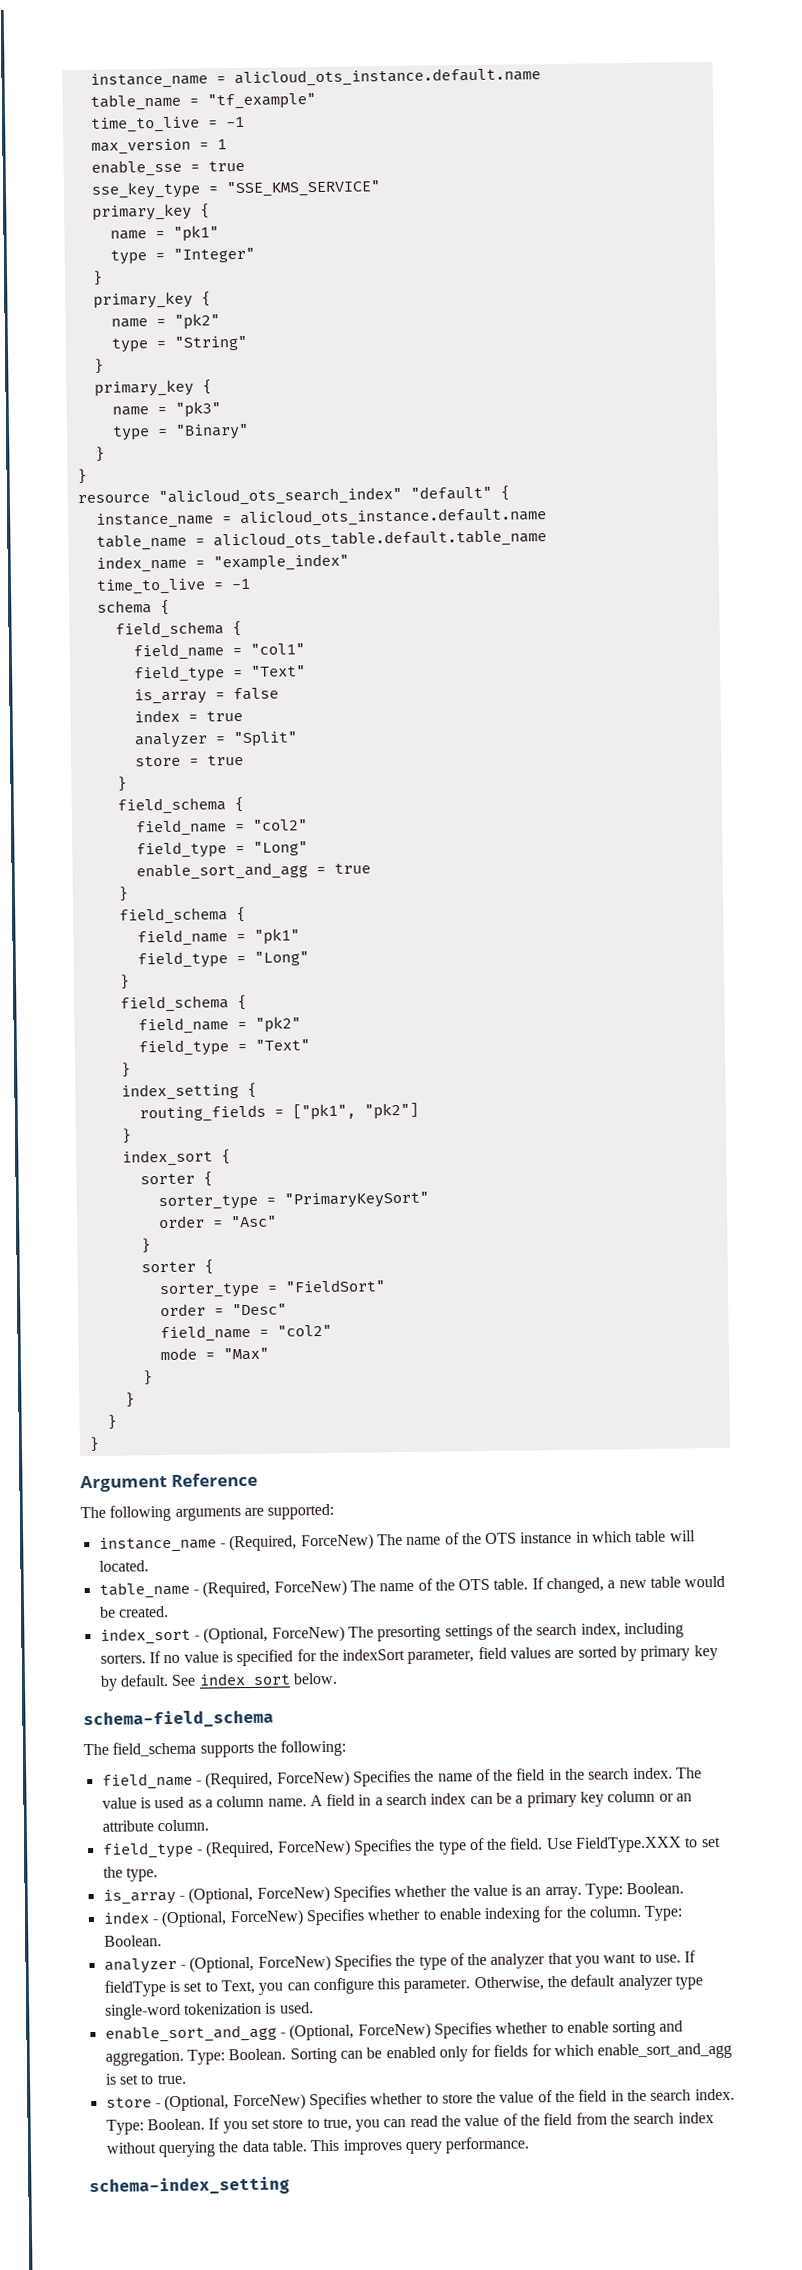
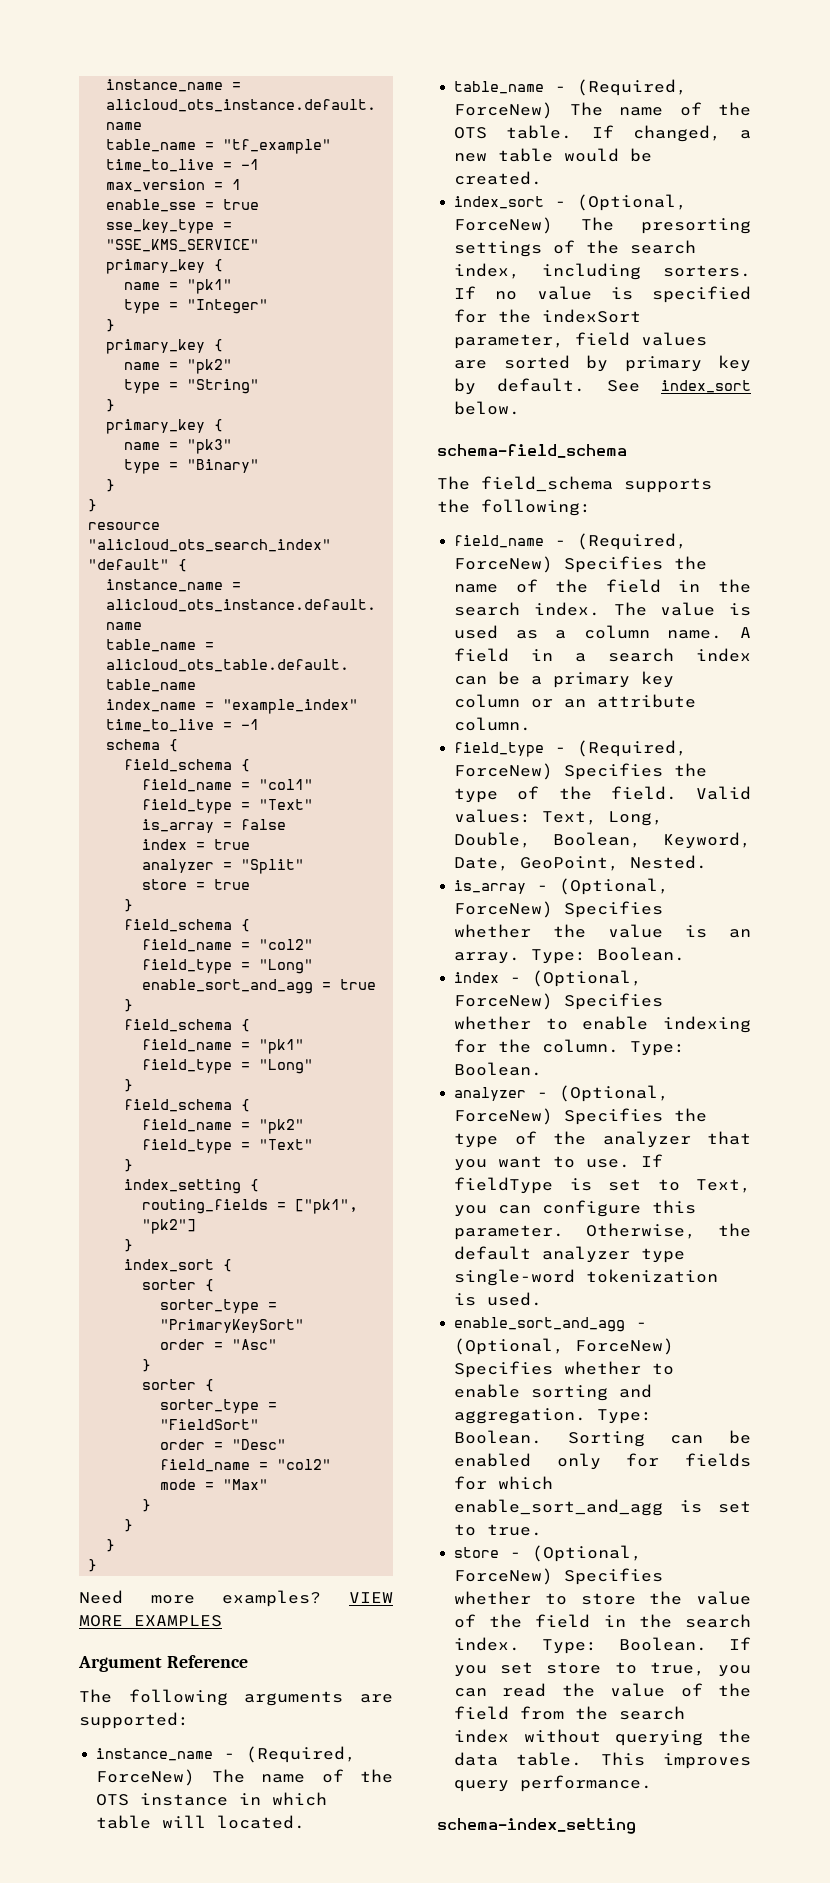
+ Need more examples? VIEW MORE EXAMPLES
- Use FieldType.XXX to set the type.
+ Valid values: Text, Long, Double, Boolean, Keyword, Date, GeoPoint, Nested.

